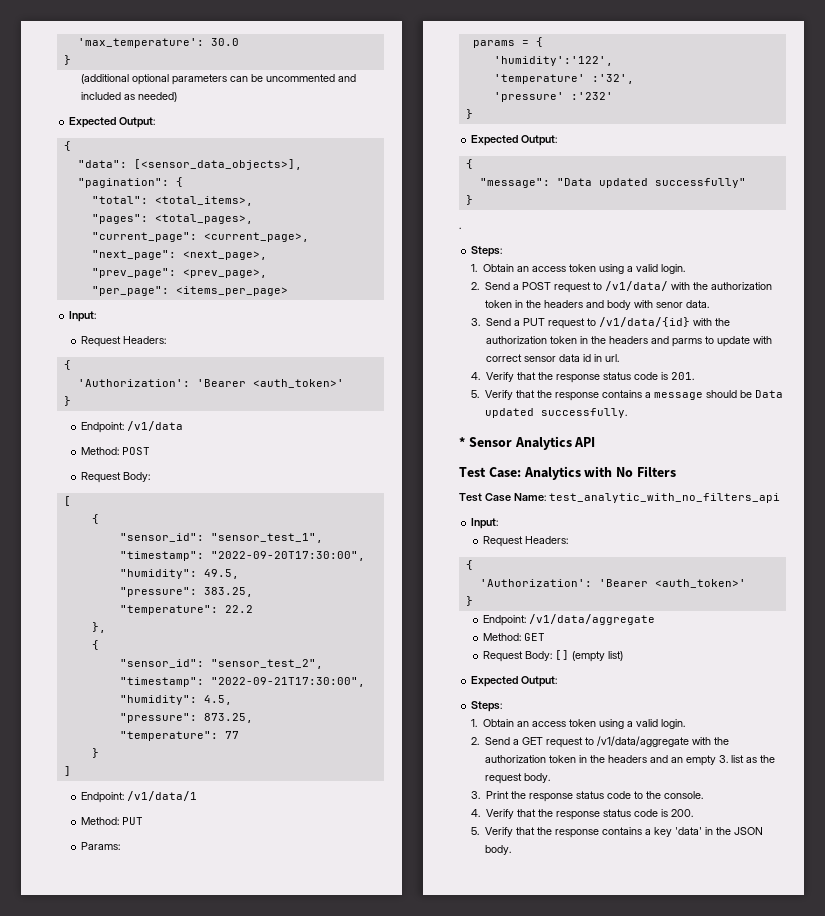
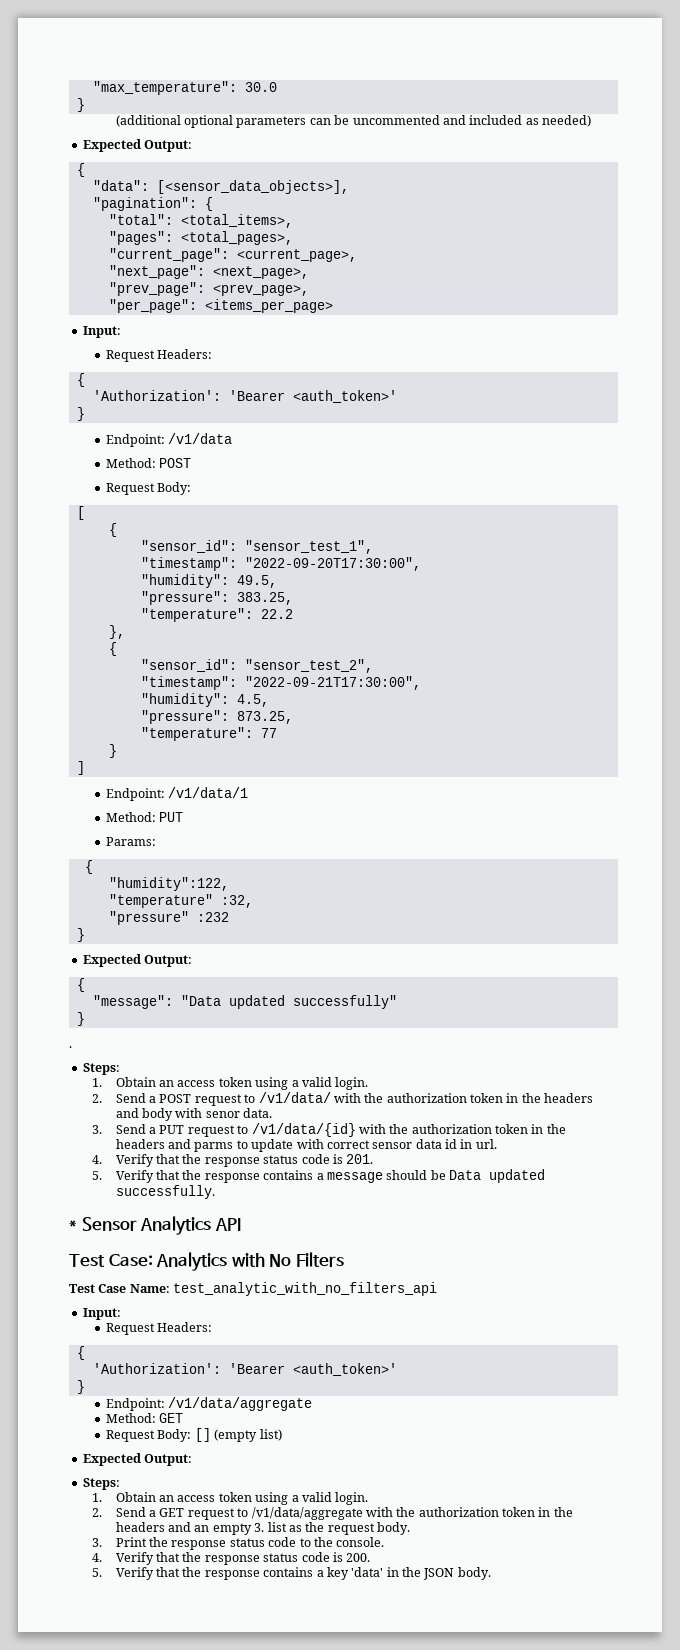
- 'max_temperature': 30.0
+ "max_temperature": 30.0
  Params:
- params = {
- 'humidity':'122',
- 'temperature' :'32',
- 'pressure' :'232'
+ {
+ "humidity":122,
+ "temperature" :32,
+ "pressure" :232

